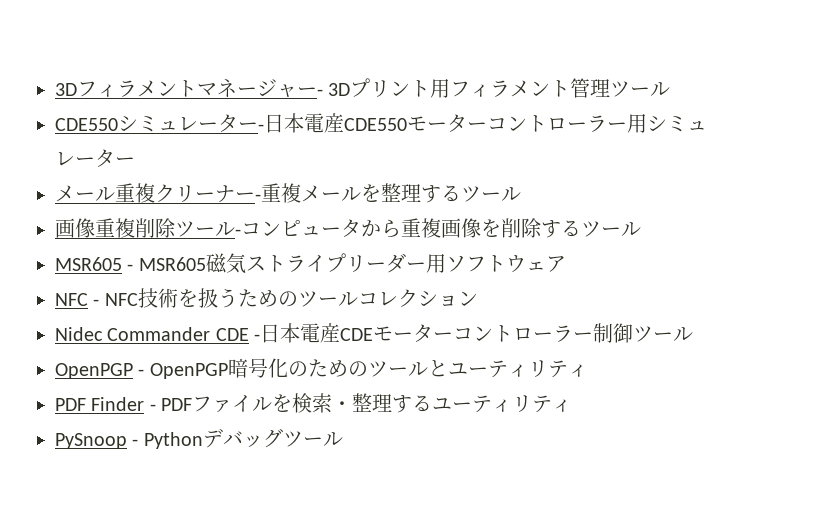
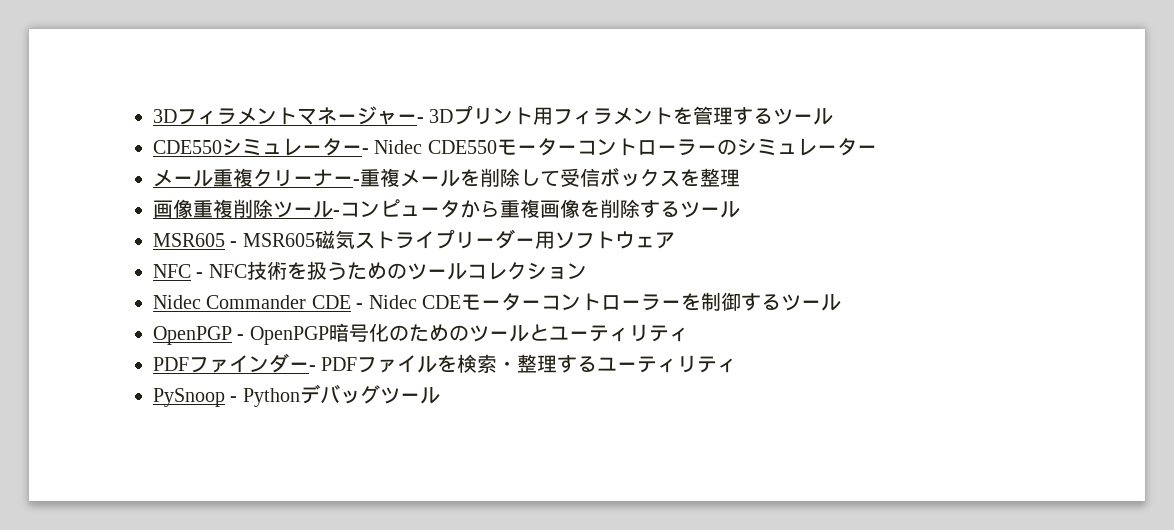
- 3Dフィラメントマネージャー- 3Dプリント用フィラメント管理ツール
+ 3Dフィラメントマネージャー- 3Dプリント用フィラメントを管理するツール
- CDE550シミュレーター-日本電産CDE550モーターコントローラー用シミュレーター
+ CDE550シミュレーター- Nidec CDE550モーターコントローラーのシミュレーター
- メール重複クリーナー-重複メールを整理するツール
+ メール重複クリーナー-重複メールを削除して受信ボックスを整理
- Nidec Commander CDE -日本電産CDEモーターコントローラー制御ツール
+ Nidec Commander CDE - Nidec CDEモーターコントローラーを制御するツール
- PDF Finder - PDFファイルを検索・整理するユーティリティ
+ PDFファインダー- PDFファイルを検索・整理するユーティリティ

